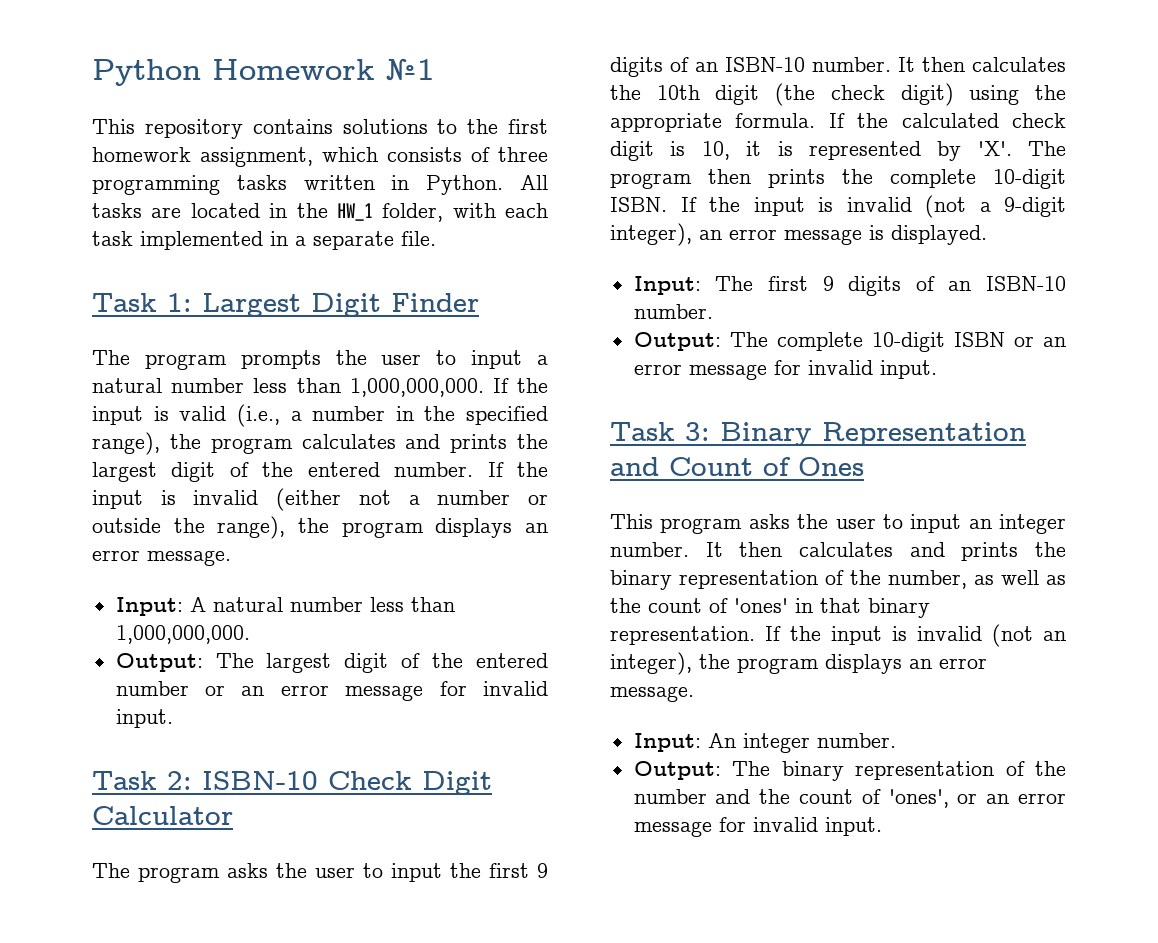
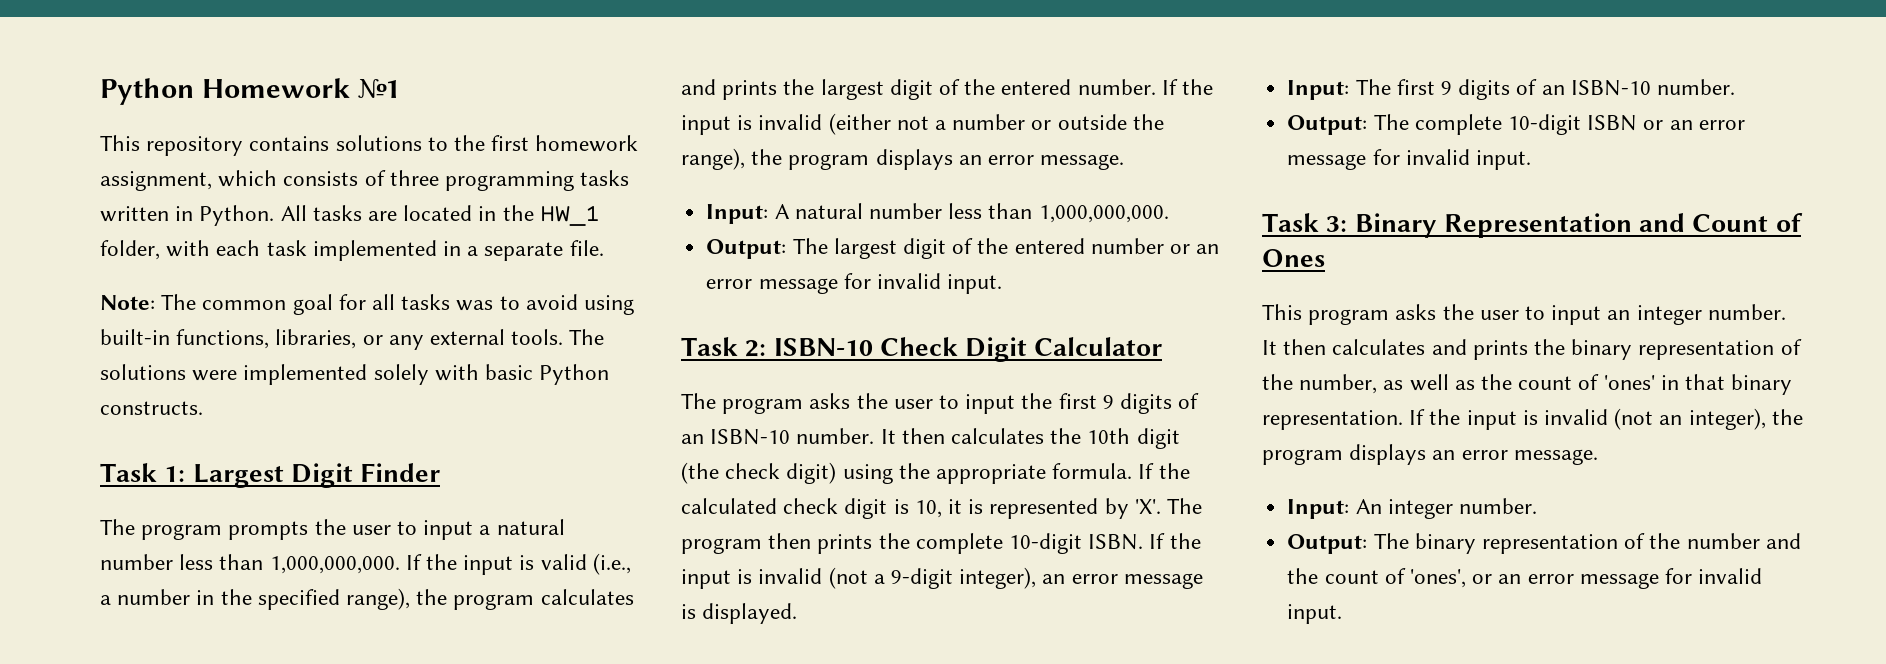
+ Note: The common goal for all tasks was to avoid using built-in functions, libraries, or any external tools. The solutions were implemented solely with basic Python constructs.

